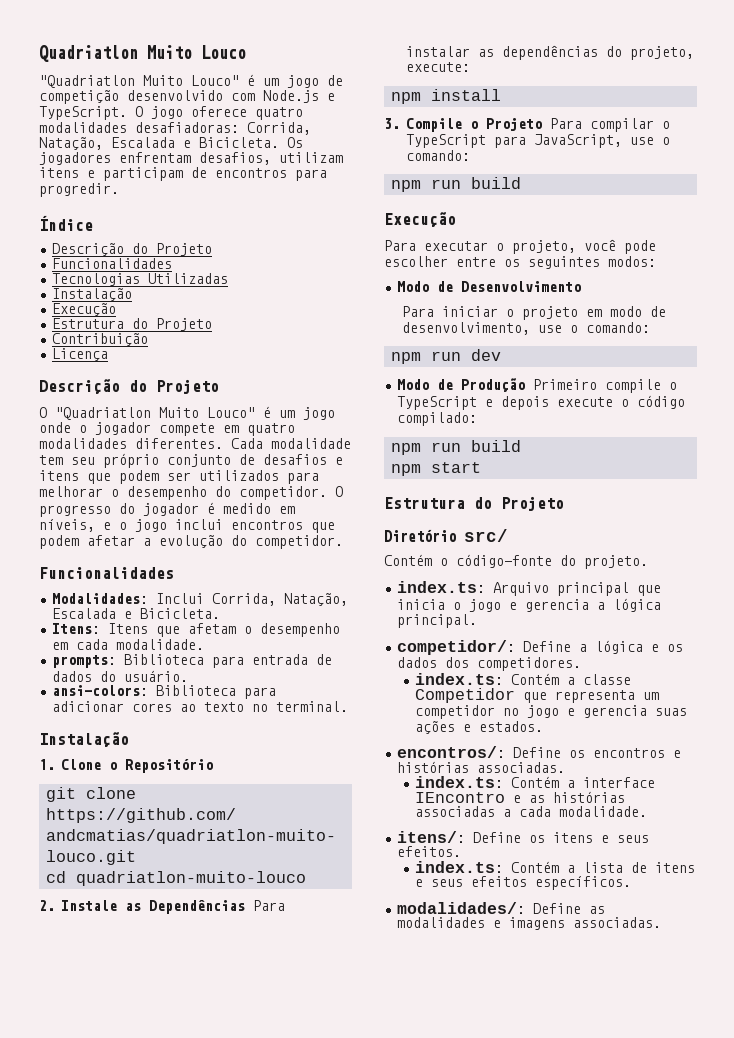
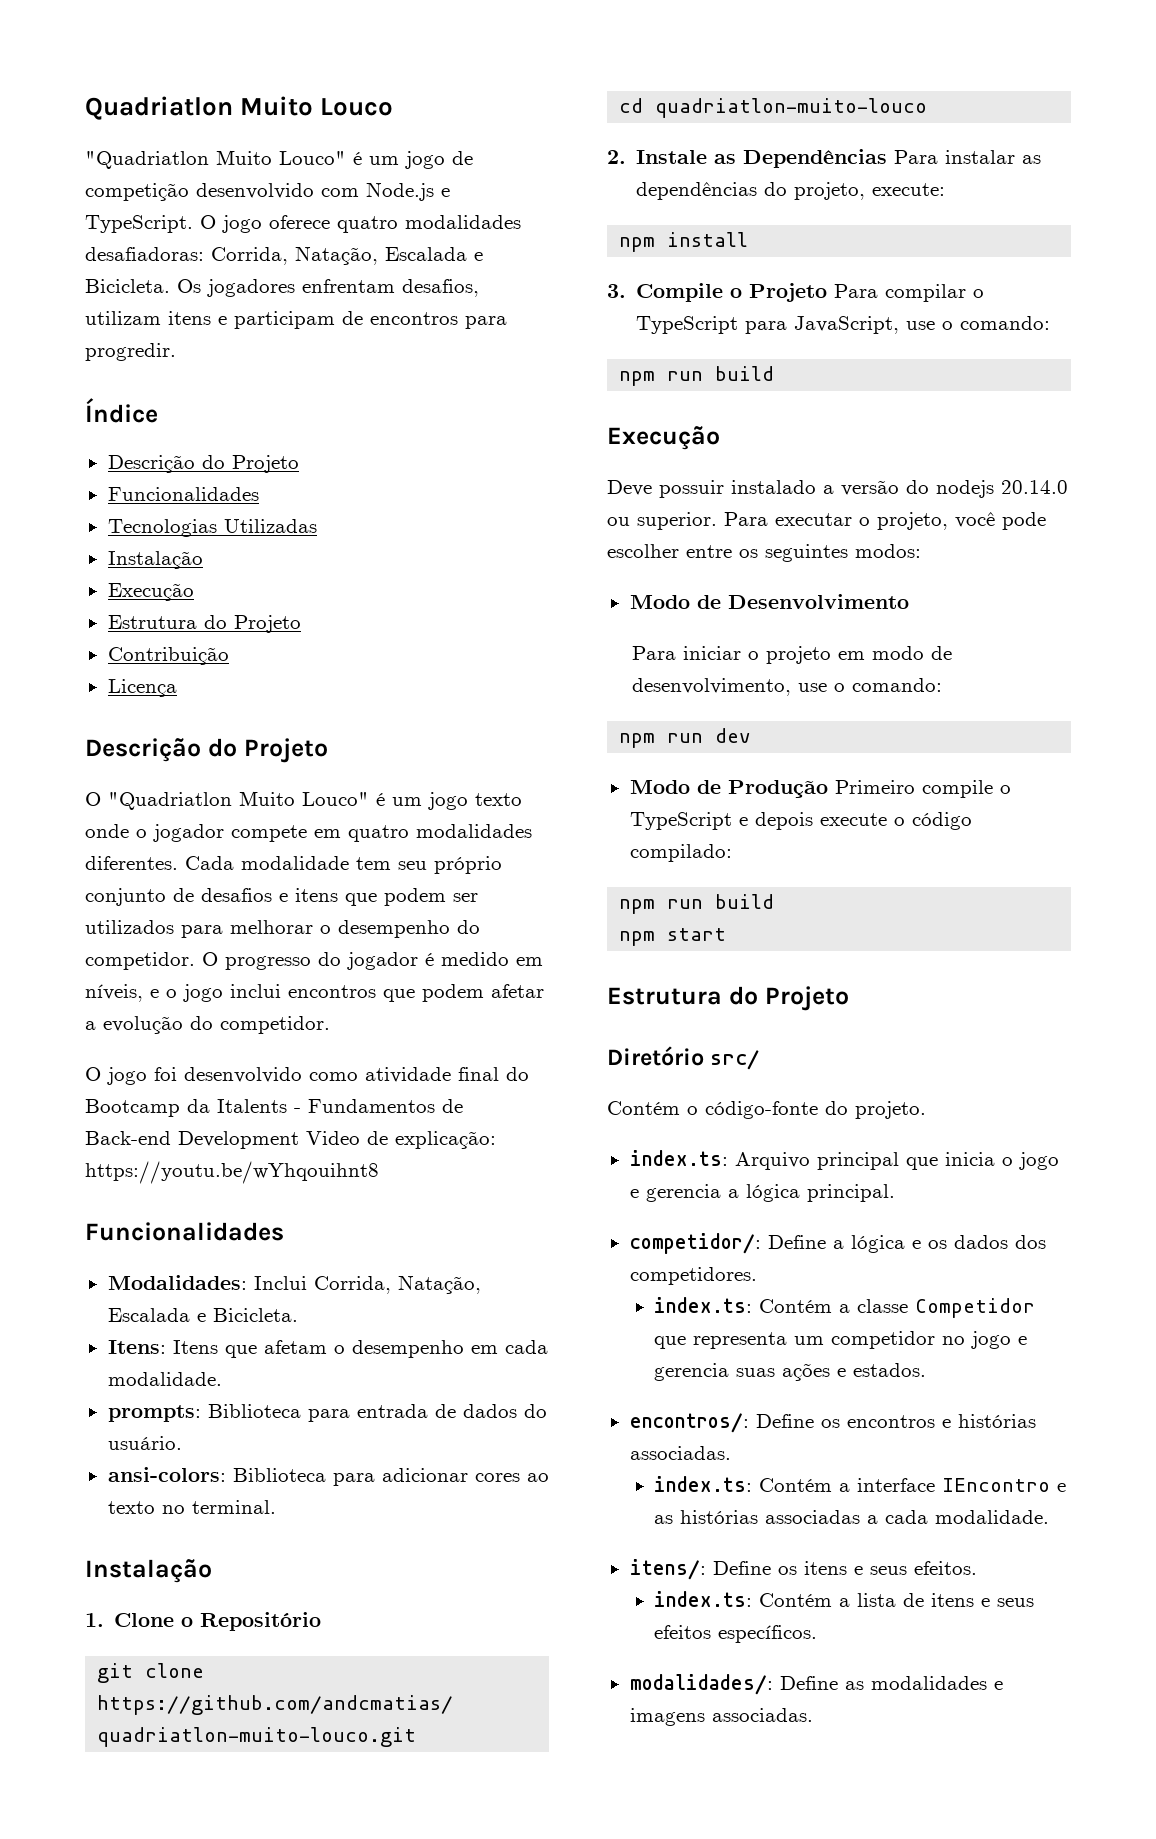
- O "Quadriatlon Muito Louco" é um jogo onde o jogador compete em quatro modalidades diferentes.
+ O "Quadriatlon Muito Louco" é um jogo texto onde o jogador compete em quatro modalidades diferentes.
+ O jogo foi desenvolvido como atividade final do Bootcamp da Italents - Fundamentos de Back-end Development Video de explicação: https://youtu.be/wYhqouihnt8
+ Deve possuir instalado a versão do nodejs 20.14.0 ou superior.

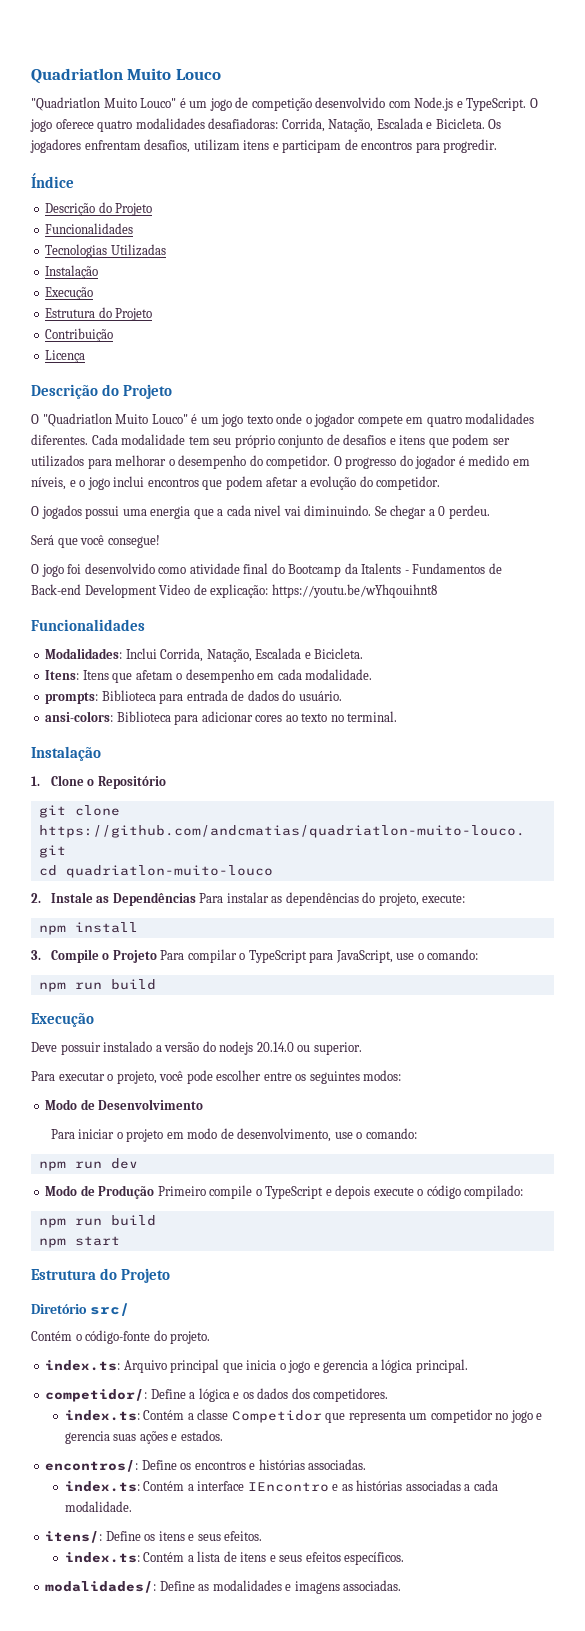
+ O jogados possui uma energia que a cada nivel vai diminuindo. Se chegar a 0 perdeu.
+ Será que você consegue!
- Deve possuir instalado a versão do nodejs 20.14.0 ou superior. Para executar o projeto, você pode escolher entre os seguintes modos:
+ Deve possuir instalado a versão do nodejs 20.14.0 ou superior.
+ Para executar o projeto, você pode escolher entre os seguintes modos:

